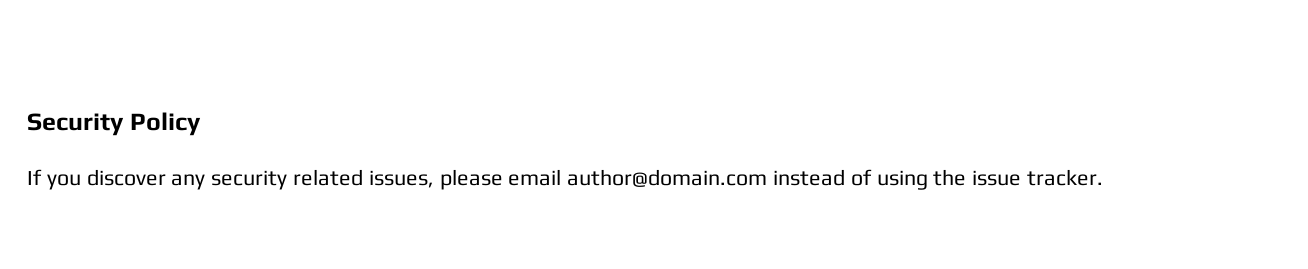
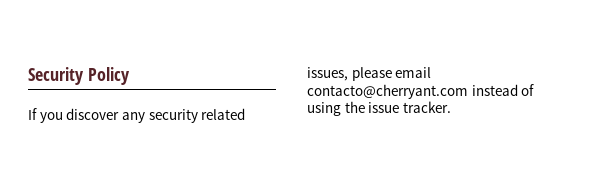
- If you discover any security related issues, please email author@domain.com instead of using the issue tracker.
+ If you discover any security related issues, please email contacto@cherryant.com instead of using the issue tracker.

